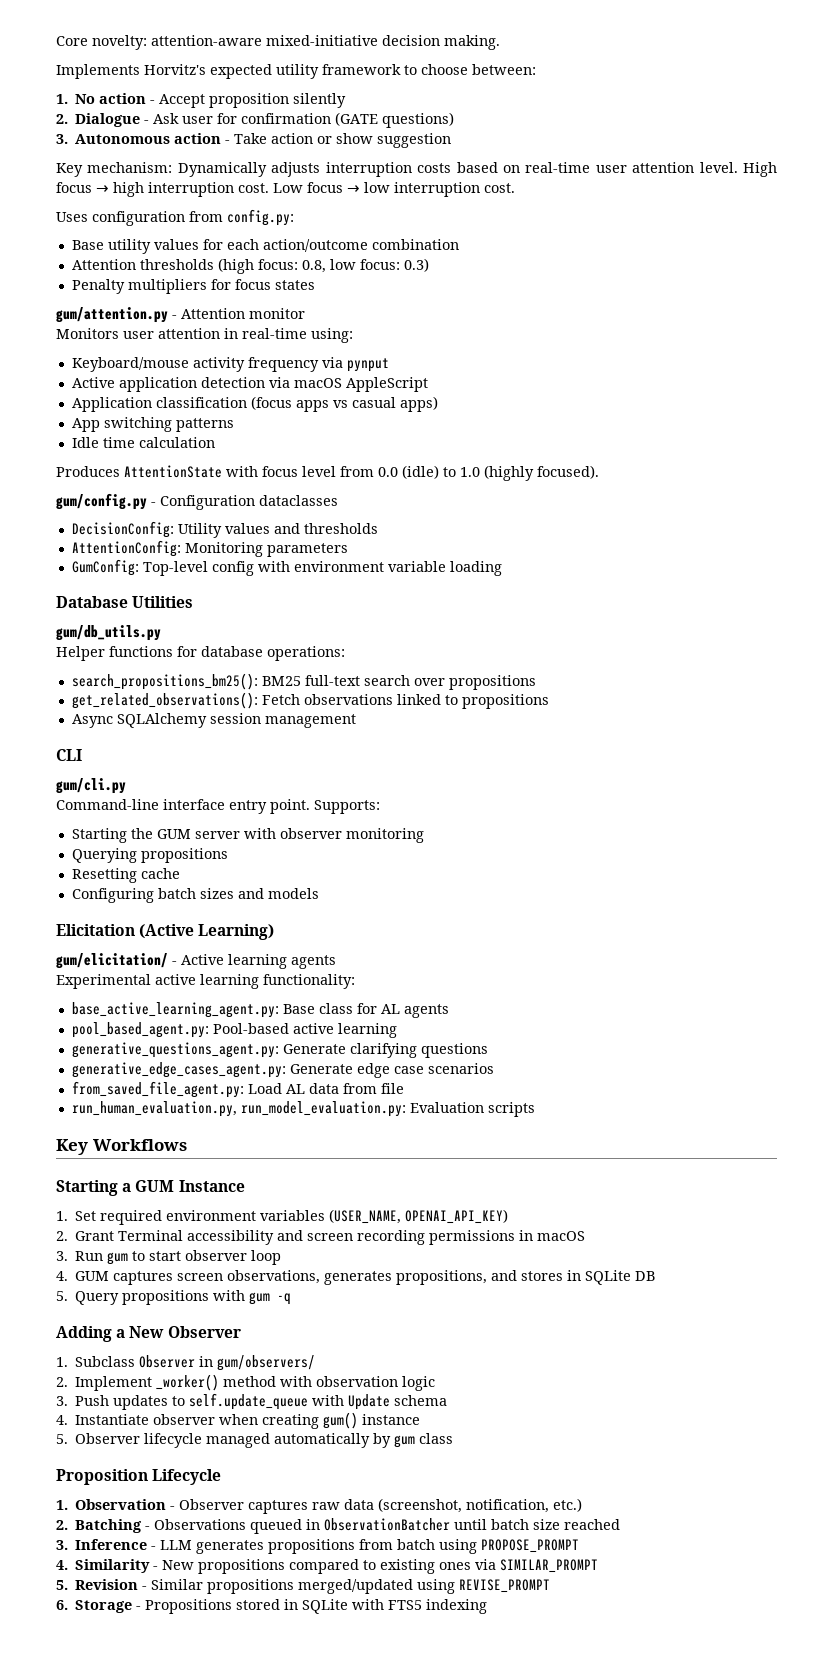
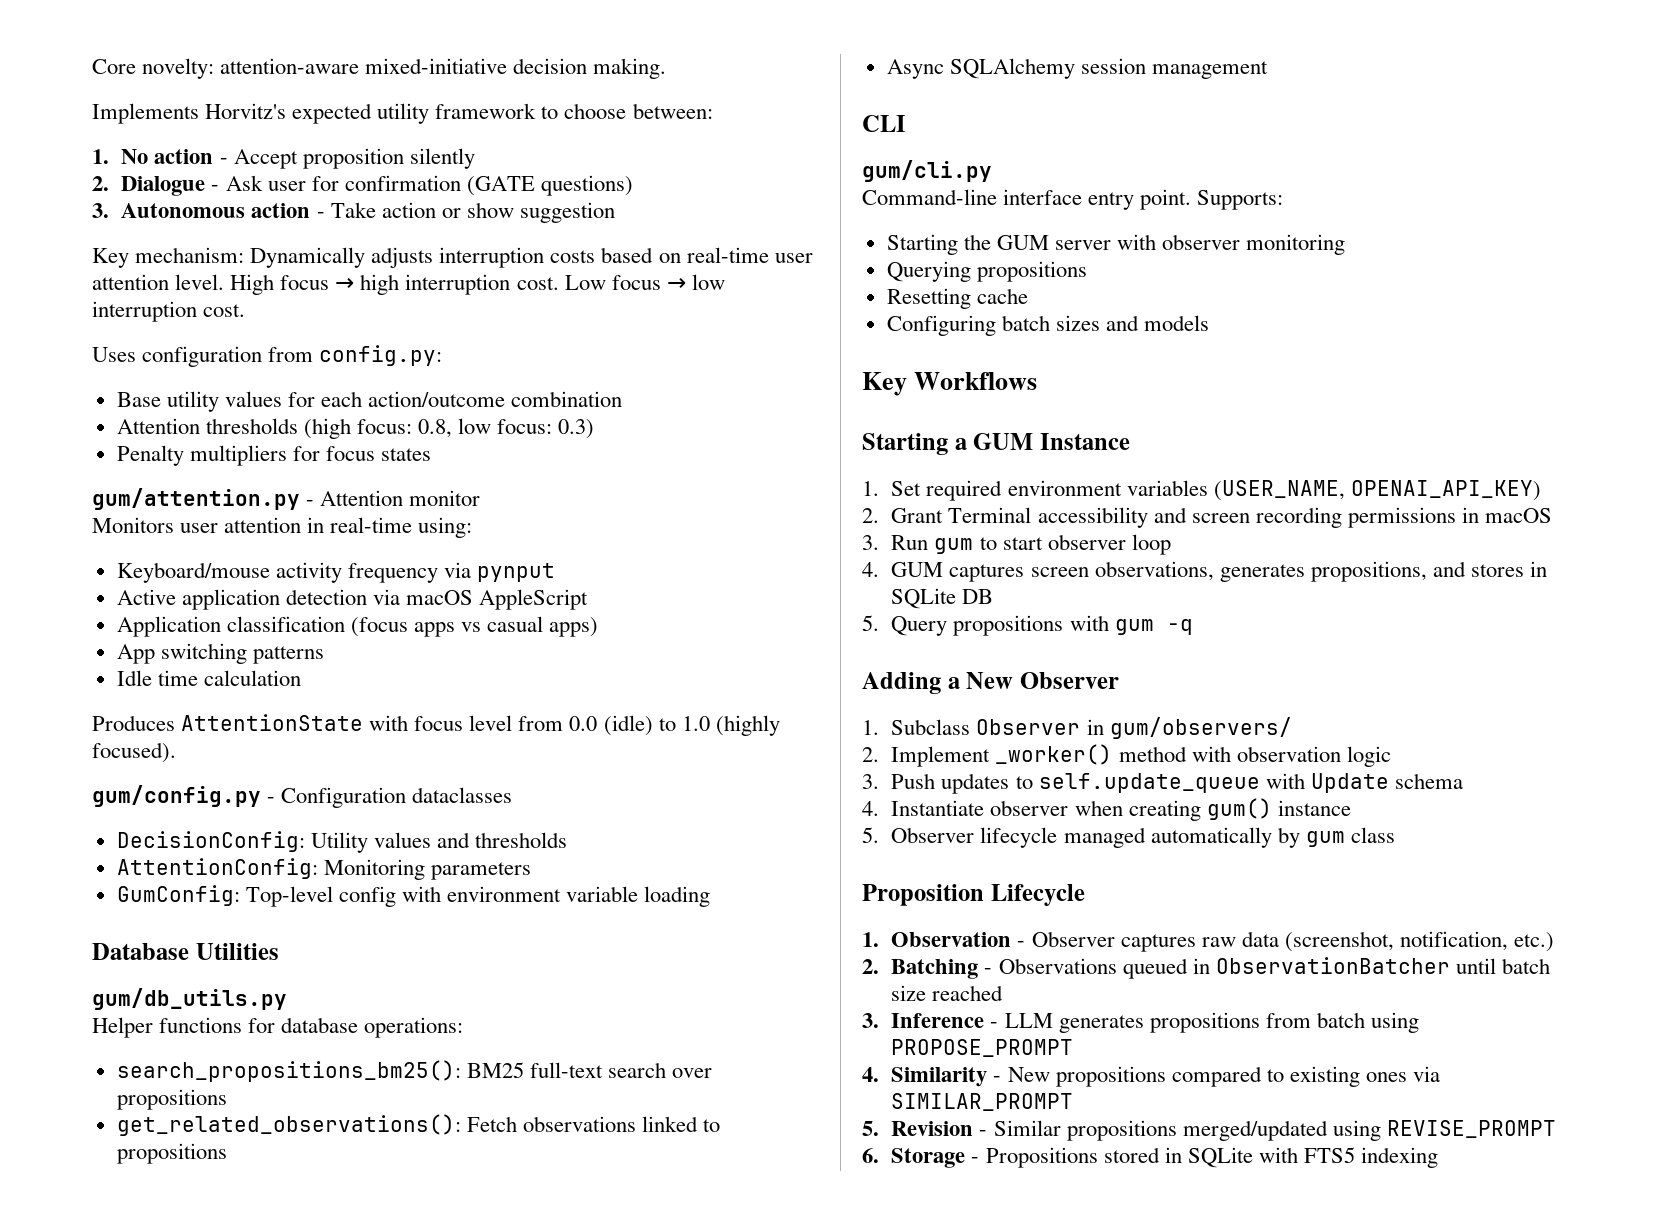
- Elicitation (Active Learning)
- gum/elicitation/ - Active learning agents
- Experimental active learning functionality:
- base_active_learning_agent.py: Base class for AL agents
- pool_based_agent.py: Pool-based active learning
- generative_questions_agent.py: Generate clarifying questions
- generative_edge_cases_agent.py: Generate edge case scenarios
- from_saved_file_agent.py: Load AL data from file
- run_human_evaluation.py, run_model_evaluation.py: Evaluation scripts

